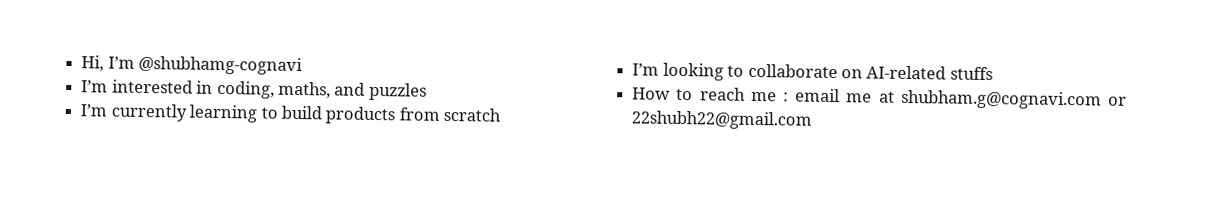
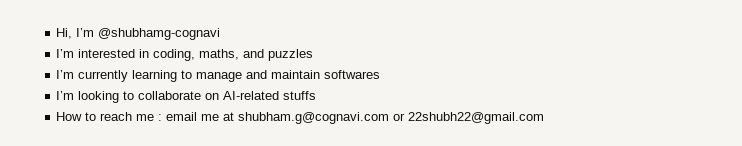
- I’m currently learning to build products from scratch
+ I’m currently learning to manage and maintain softwares

